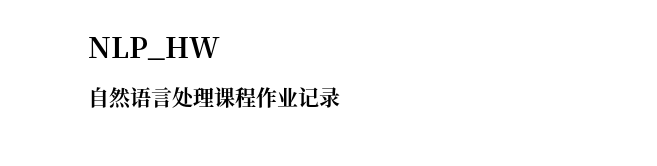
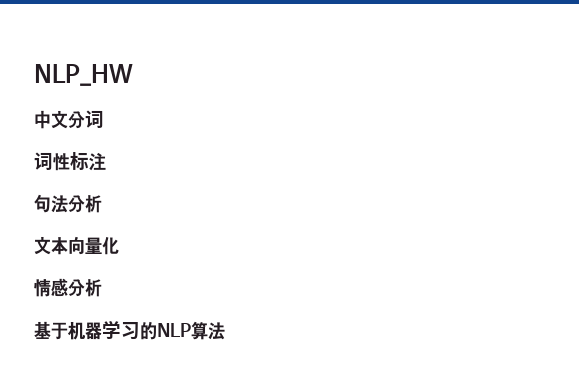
- 自然语言处理课程作业记录
+ 中文分词
+ 词性标注
+ 句法分析
+ 文本向量化
+ 情感分析
+ 基于机器学习的NLP算法

